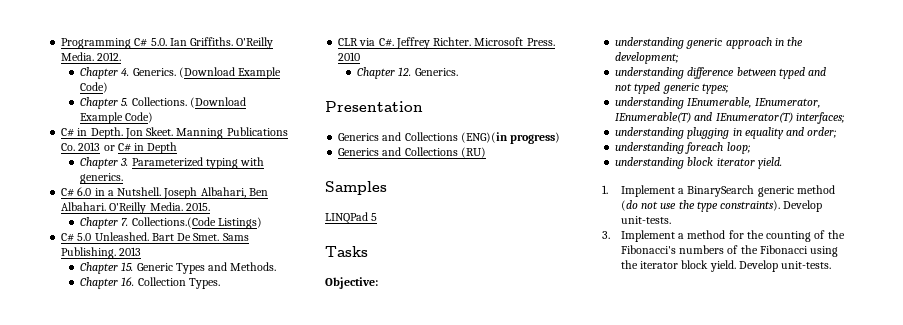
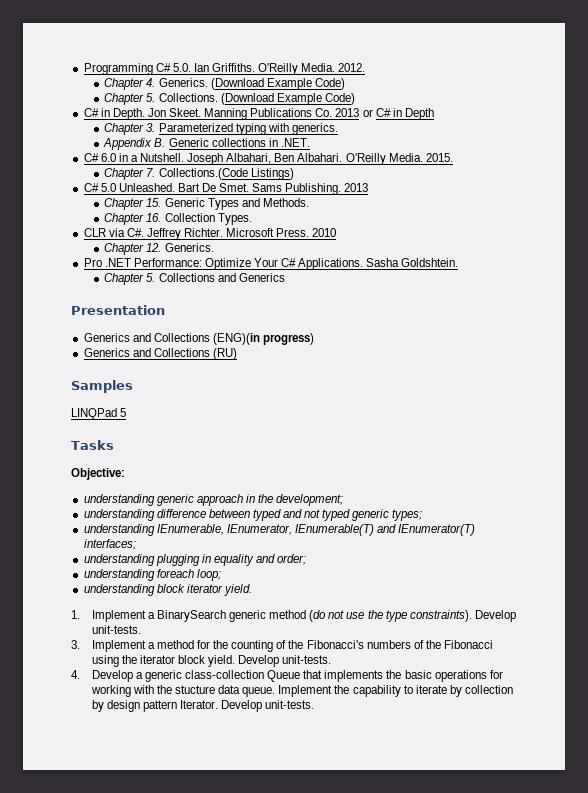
+ Appendix B. Generic collections in .NET.
+ Pro .NET Performance: Optimize Your C# Applications. Sasha Goldshtein.
+ Chapter 5. Collections and Generics
+ 4. Develop a generic class-collection Queue that implements the basic operations for working with the stucture data queue. Implement the capability to iterate by collection by design pattern Iterator. Develop unit-tests.

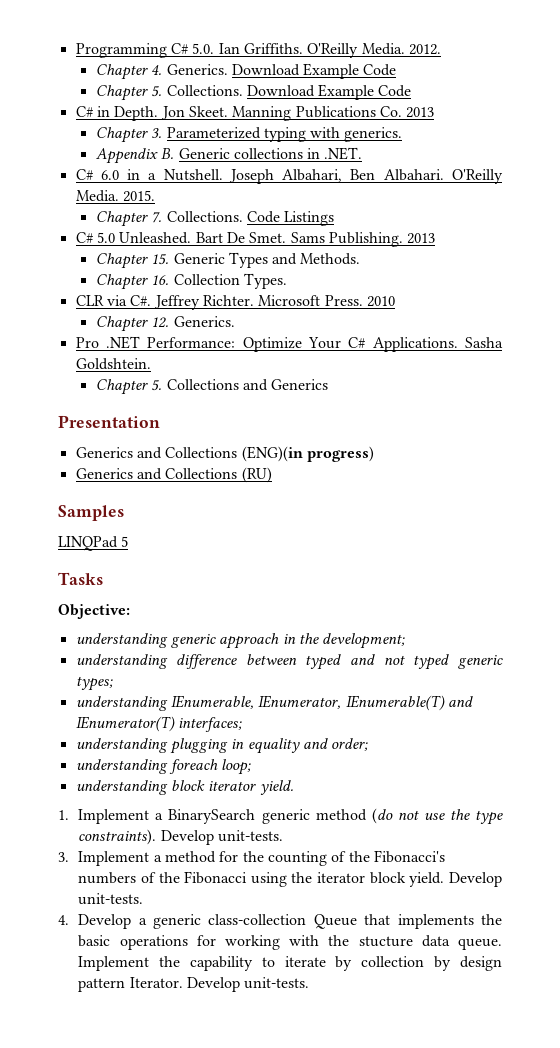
- Chapter 4. Generics. (Download Example Code)
+ Chapter 4. Generics. Download Example Code
- Chapter 5. Collections. (Download Example Code)
+ Chapter 5. Collections. Download Example Code
- Manning Publications Co. 2013 or C# in Depth
+ Manning Publications Co. 2013
- Chapter 7. Collections.(Code Listings)
+ Chapter 7. Collections. Code Listings

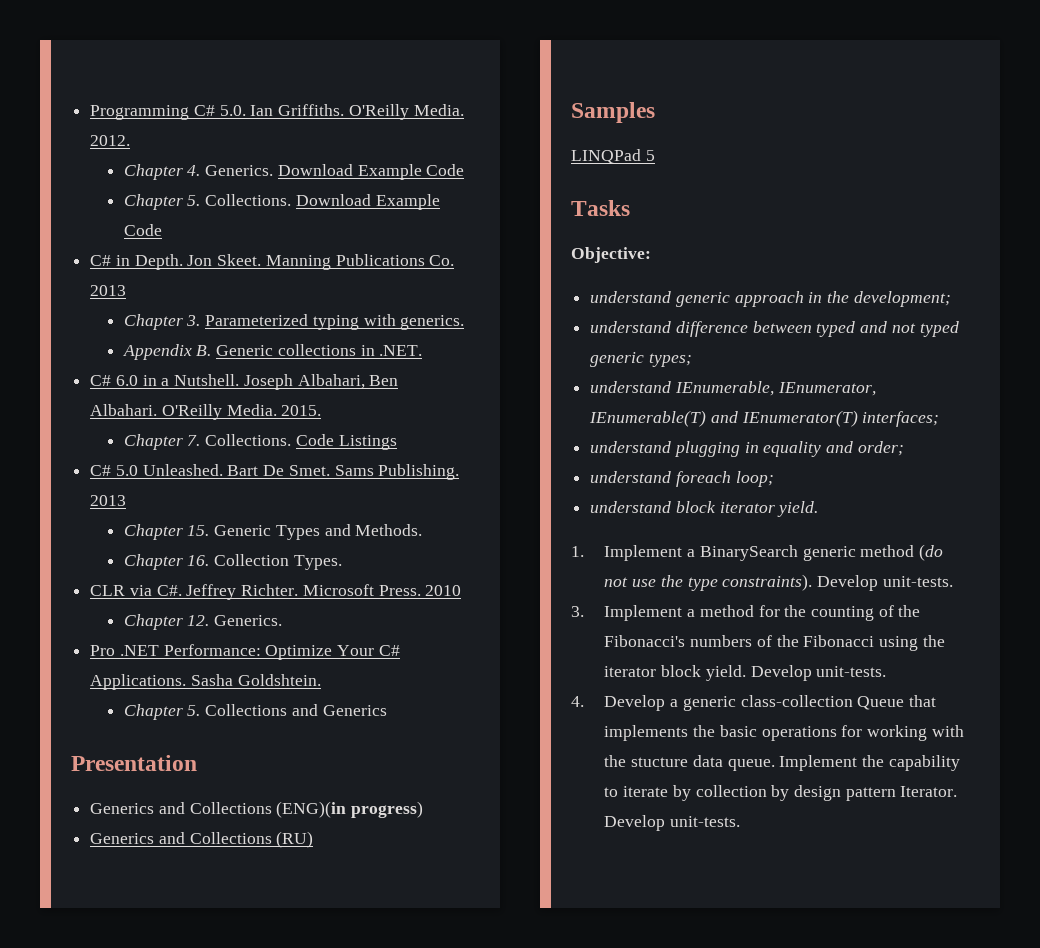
- understanding generic approach in the development;
+ understand generic approach in the development;
- understanding difference between typed and not typed generic types;
+ understand difference between typed and not typed generic types;
- understanding IEnumerable, IEnumerator, IEnumerable(T) and IEnumerator(T) interfaces;
+ understand IEnumerable, IEnumerator, IEnumerable(T) and IEnumerator(T) interfaces;
- understanding plugging in equality and order;
+ understand plugging in equality and order;
- understanding foreach loop;
+ understand foreach loop;
- understanding block iterator yield.
+ understand block iterator yield.

